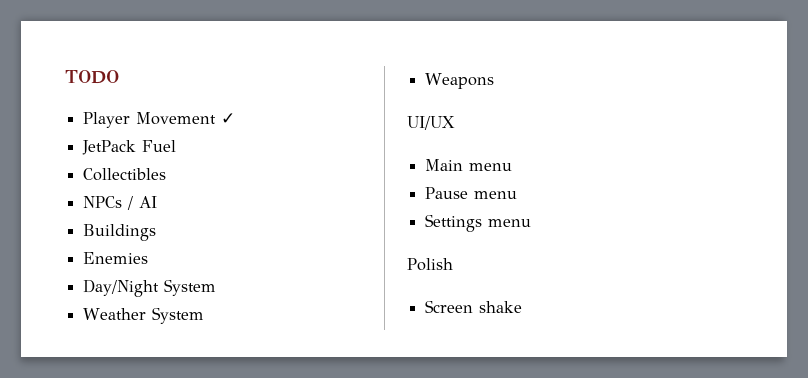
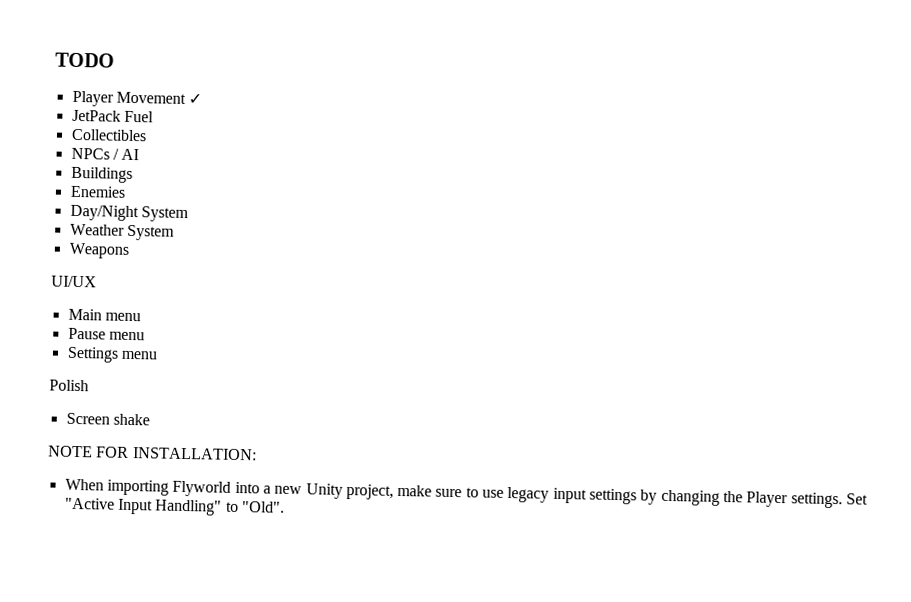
+ NOTE FOR INSTALLATION:
+ When importing Flyworld into a new Unity project, make sure to use legacy input settings by changing the Player settings. Set "Active Input Handling" to "Old".

